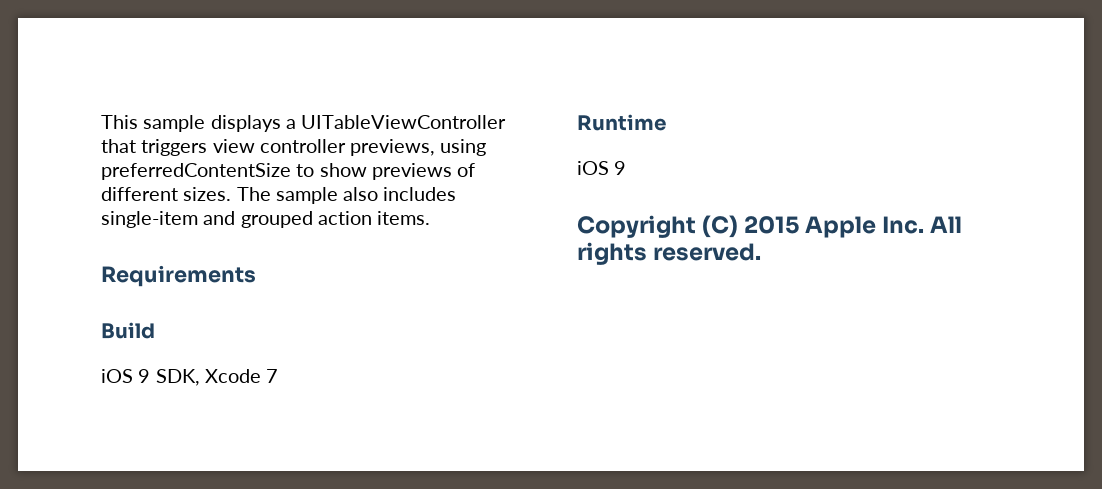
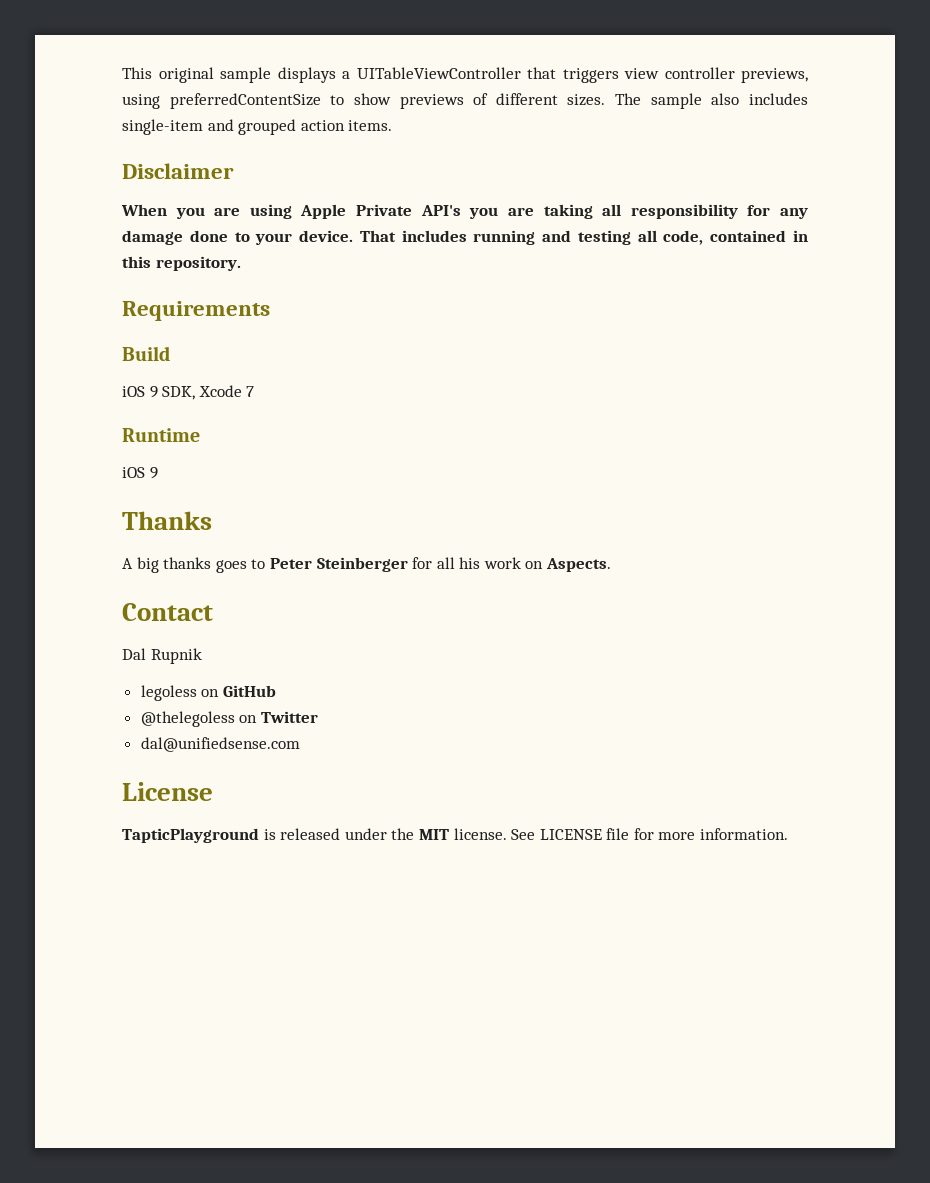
- This sample displays a UITableViewController that triggers view controller previews, using preferredContentSize to show previews of different sizes.
+ This original sample displays a UITableViewController that triggers view controller previews, using preferredContentSize to show previews of different sizes.
+ Disclaimer
+ When you are using Apple Private API's you are taking all responsibility for any damage done to your device. That includes running and testing all code, contained in this repository.
- Copyright (C) 2015 Apple Inc. All rights reserved.
+ Thanks
+ A big thanks goes to Peter Steinberger for all his work on Aspects.
+ Contact
+ Dal Rupnik
+ legoless on GitHub
+ @thelegoless on Twitter
+ dal@unifiedsense.com
+ License
+ TapticPlayground is released under the MIT license. See LICENSE file for more information.

